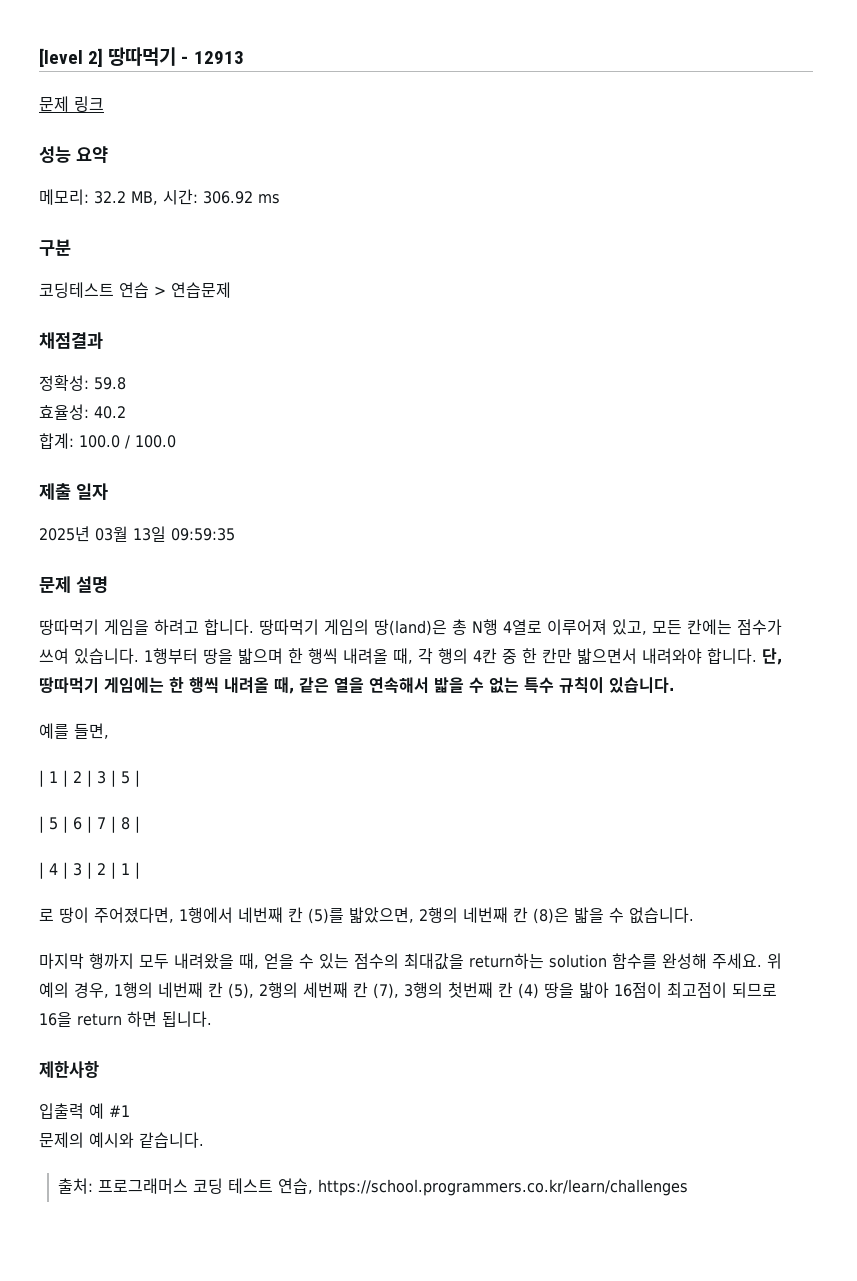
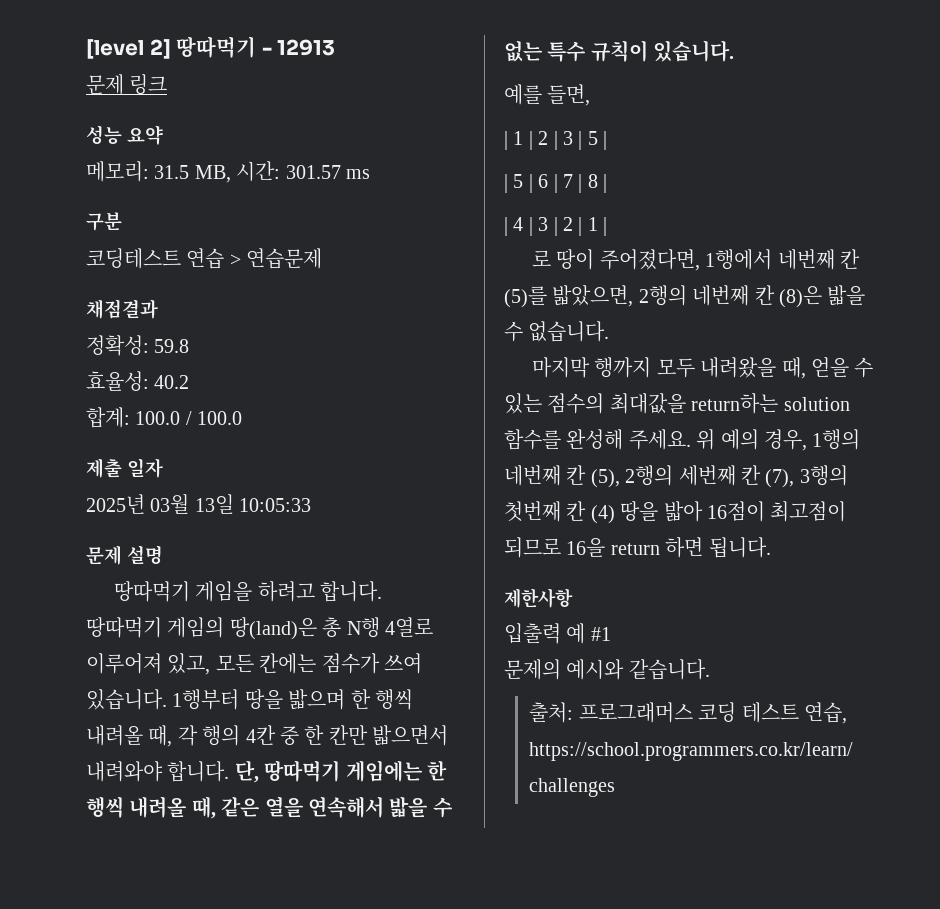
- 메모리: 32.2 MB, 시간: 306.92 ms
+ 메모리: 31.5 MB, 시간: 301.57 ms
- 2025년 03월 13일 09:59:35
+ 2025년 03월 13일 10:05:33

